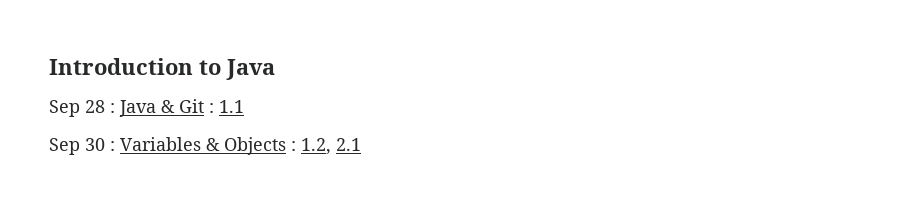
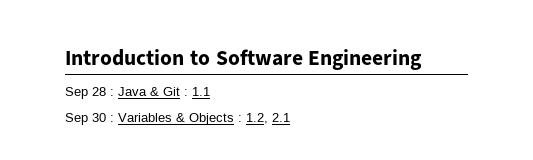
- Introduction to Java
+ Introduction to Software Engineering

